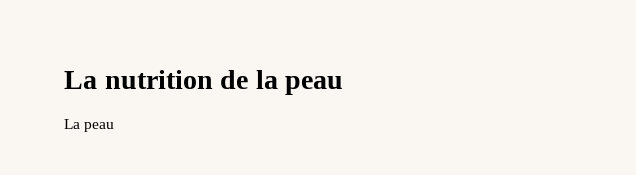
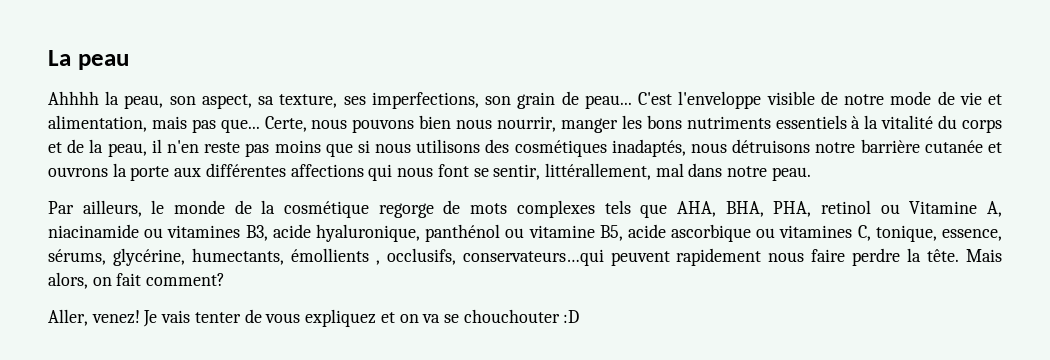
- La nutrition de la peau
  La peau
+ Ahhhh la peau, son aspect, sa texture, ses imperfections, son grain de peau... C'est l'enveloppe visible de notre mode de vie et alimentation, mais pas que... Certe, nous pouvons bien nous nourrir, manger les bons nutriments essentiels à la vitalité du corps et de la peau, il n'en reste pas moins que si nous utilisons des cosmétiques inadaptés, nous détruisons notre barrière cutanée et ouvrons la porte aux différentes affections qui nous font se sentir, littérallement, mal dans notre peau.
+ Par ailleurs, le monde de la cosmétique regorge de mots complexes tels que AHA, BHA, PHA, retinol ou Vitamine A, niacinamide ou vitamines B3, acide hyaluronique, panthénol ou vitamine B5, acide ascorbique ou vitamines C, tonique, essence, sérums, glycérine, humectants, émollients , occlusifs, conservateurs…qui peuvent rapidement nous faire perdre la tête. Mais alors, on fait comment?
+ Aller, venez! Je vais tenter de vous expliquez et on va se chouchouter :D

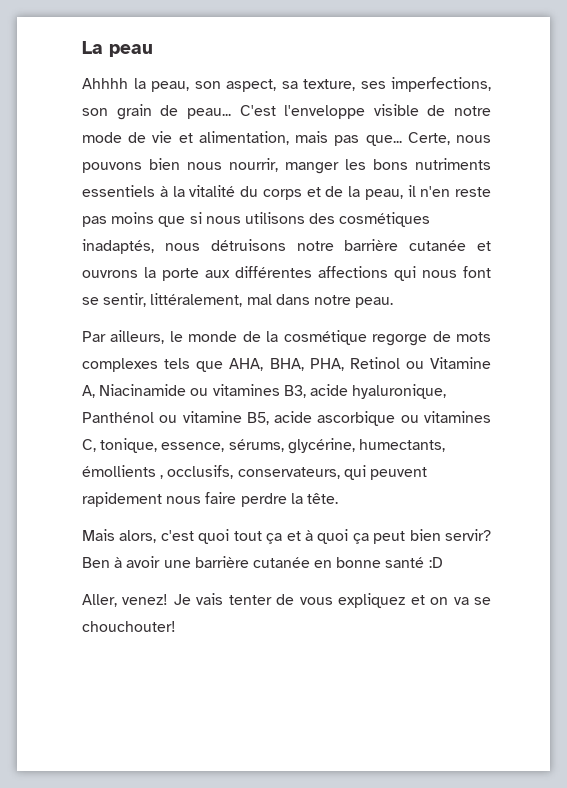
- Certe, nous pouvons bien nous nourrir, manger les bons nutriments essentiels à la vitalité du corps et de la peau, il n'en reste pas moins que si nous utilisons des cosmétiques inadaptés, nous détruisons notre barrière cutanée et ouvrons la porte aux différentes affections qui nous font se sentir, littérallement, mal dans notre peau.
+ Certe, nous pouvons bien nous nourrir, manger les bons nutriments essentiels à la vitalité du corps et de la peau, il n'en reste pas moins que si nous utilisons des cosmétiques inadaptés, nous détruisons notre barrière cutanée et ouvrons la porte aux différentes affections qui nous font se sentir, littéralement, mal dans notre peau.
- Par ailleurs, le monde de la cosmétique regorge de mots complexes tels que AHA, BHA, PHA, retinol ou Vitamine A, niacinamide ou vitamines B3, acide hyaluronique, panthénol ou vitamine B5, acide ascorbique ou vitamines C, tonique, essence, sérums, glycérine, humectants, émollients , occlusifs, conservateurs…qui peuvent rapidement nous faire perdre la tête. Mais alors, on fait comment?
+ Par ailleurs, le monde de la cosmétique regorge de mots complexes tels que AHA, BHA, PHA, Retinol ou Vitamine A, Niacinamide ou vitamines B3, acide hyaluronique, Panthénol ou vitamine B5, acide ascorbique ou vitamines C, tonique, essence, sérums, glycérine, humectants, émollients , occlusifs, conservateurs, qui peuvent rapidement nous faire perdre la tête.
+ Mais alors, c'est quoi tout ça et à quoi ça peut bien servir? Ben à avoir une barrière cutanée en bonne santé :D
- Je vais tenter de vous expliquez et on va se chouchouter :D
+ Je vais tenter de vous expliquez et on va se chouchouter!

